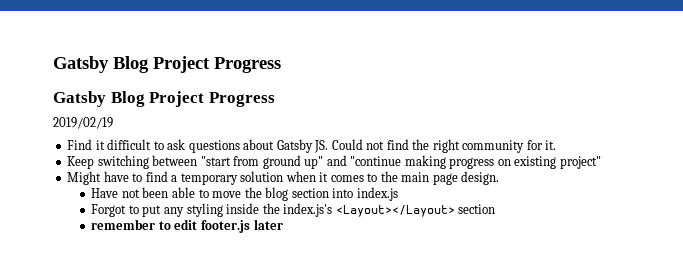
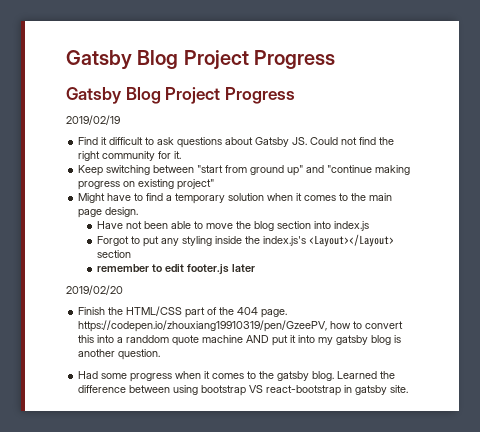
+ 2019/02/20
+ Finish the HTML/CSS part of the 404 page. https://codepen.io/zhouxiang19910319/pen/GzeePV, how to convert this into a randdom quote machine AND put it into my gatsby blog is another question.
+ Had some progress when it comes to the gatsby blog. Learned the difference between using bootstrap VS react-bootstrap in gatsby site.

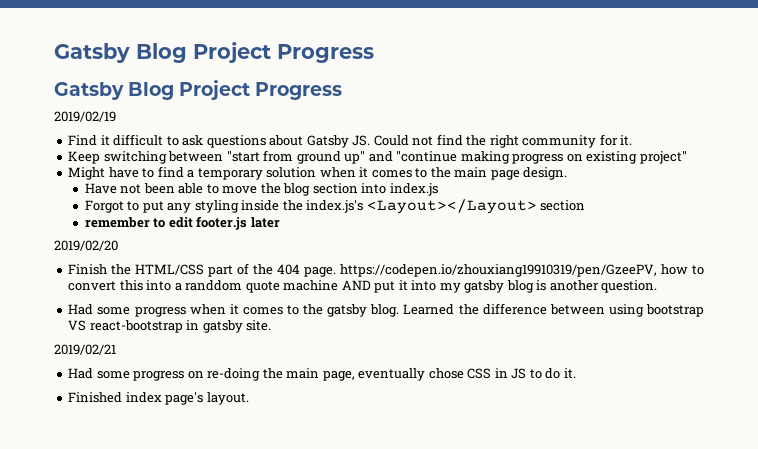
+ 2019/02/21
+ Had some progress on re-doing the main page, eventually chose CSS in JS to do it.
+ Finished index page's layout.

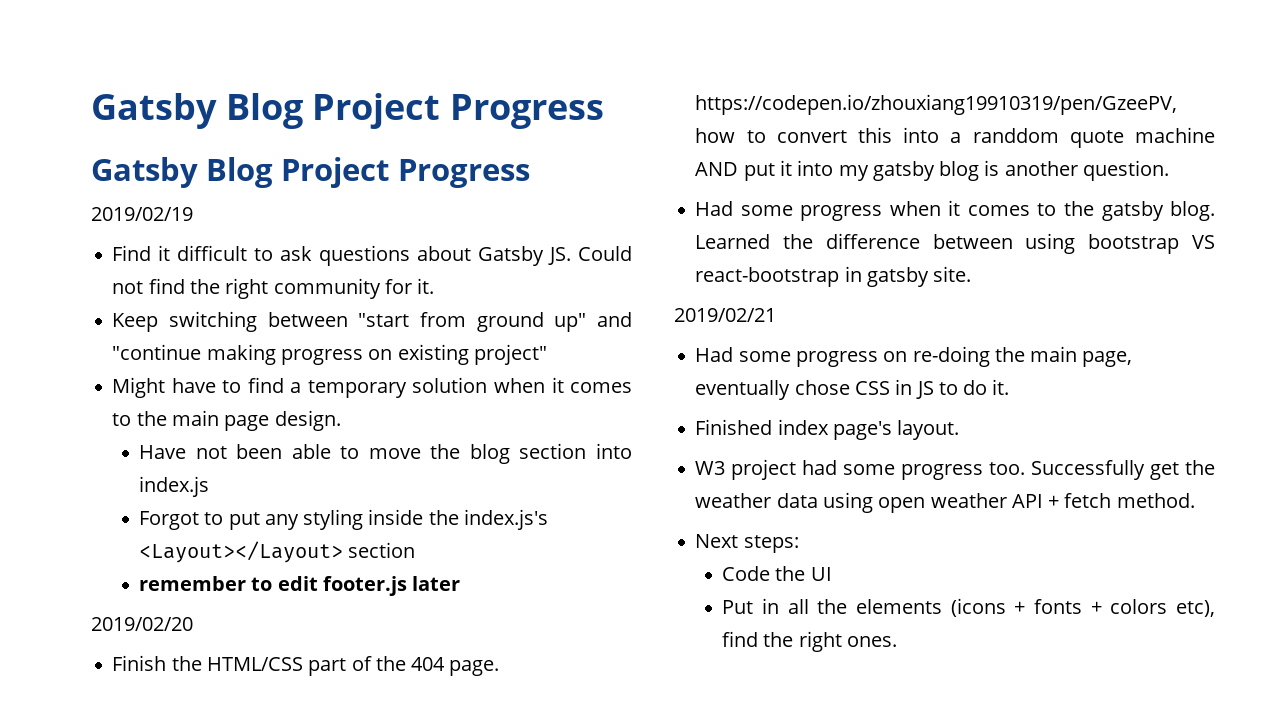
+ W3 project had some progress too. Successfully get the weather data using open weather API + fetch method.
+ Next steps:
+ Code the UI
+ Put in all the elements (icons + fonts + colors etc), find the right ones.

